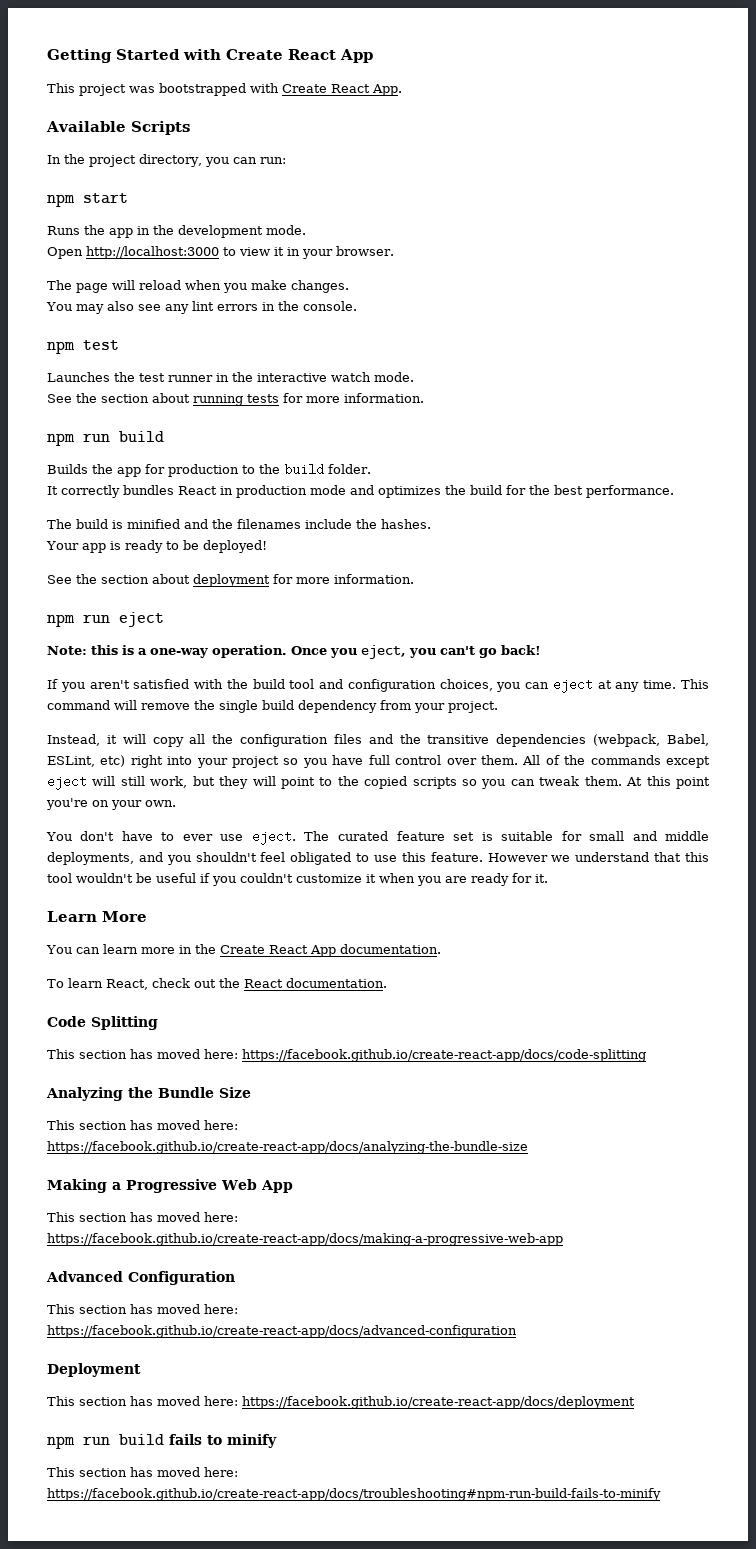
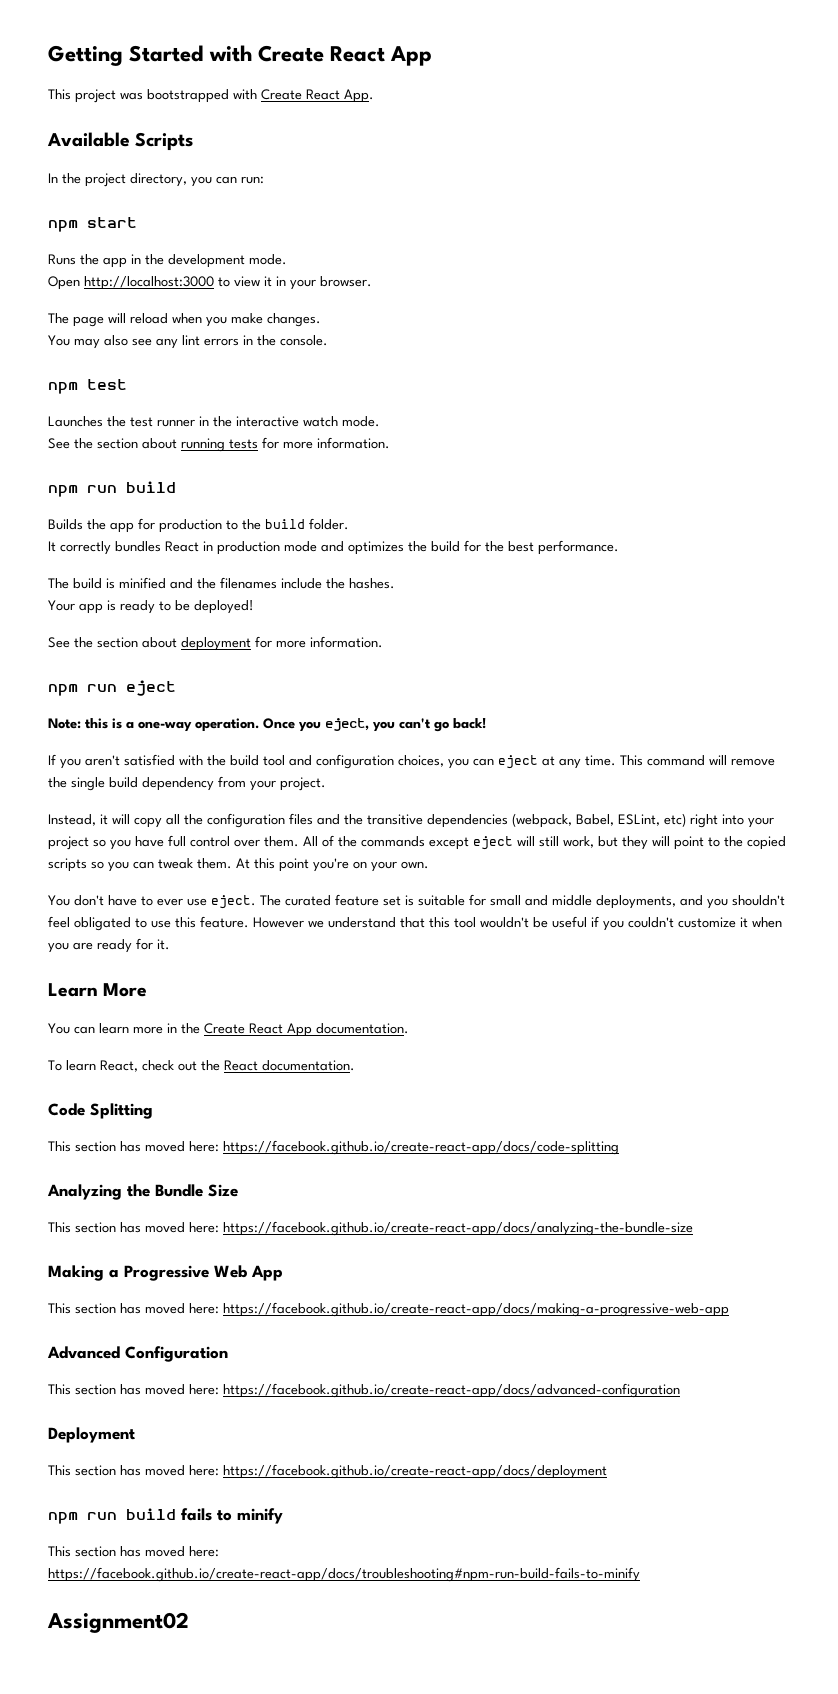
+ Assignment02

